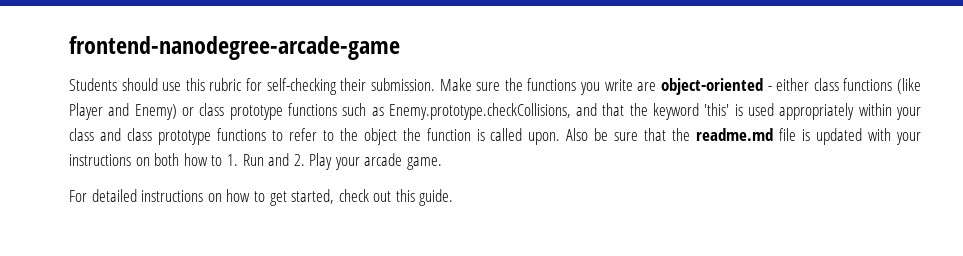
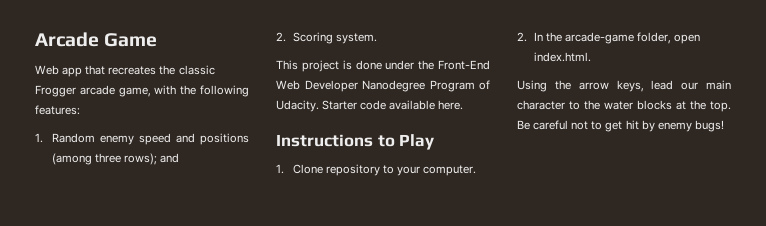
- frontend-nanodegree-arcade-game
- Students should use this rubric for self-checking their submission. Make sure the functions you write are object-oriented - either class functions (like Player and Enemy) or class prototype functions such as Enemy.prototype.checkCollisions, and that the keyword 'this' is used appropriately within your class and class prototype functions to refer to the object the function is called upon. Also be sure that the readme.md file is updated with your instructions on both how to 1. Run and 2. Play your arcade game.
- For detailed instructions on how to get started, check out this guide.
+ Arcade Game
+ Web app that recreates the classic Frogger arcade game, with the following features:
+ 1. Random enemy speed and positions (among three rows); and
+ 2. Scoring system.
+ This project is done under the Front-End Web Developer Nanodegree Program of Udacity. Starter code available here.
+ Instructions to Play
+ 1. Clone repository to your computer.
+ 2. In the arcade-game folder, open index.html.
+ Using the arrow keys, lead our main character to the water blocks at the top. Be careful not to get hit by enemy bugs!

